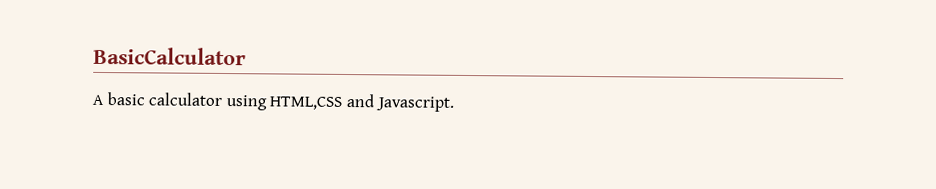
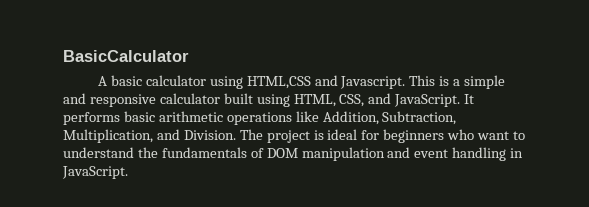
+ This is a simple and responsive calculator built using HTML, CSS, and JavaScript. It performs basic arithmetic operations like Addition, Subtraction, Multiplication, and Division. The project is ideal for beginners who want to understand the fundamentals of DOM manipulation and event handling in JavaScript.

